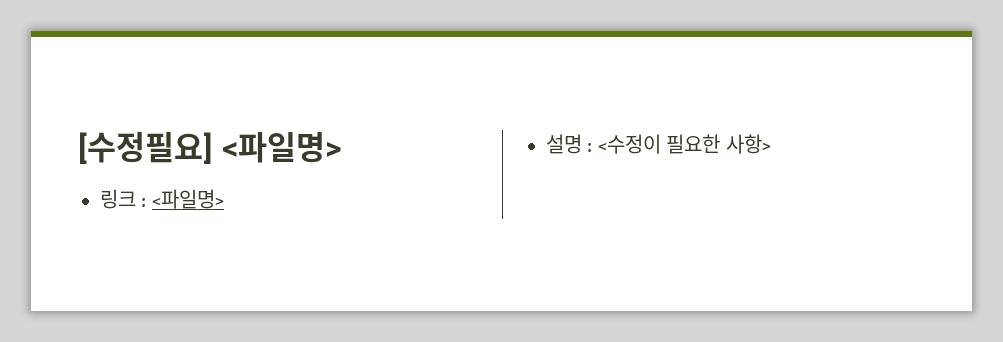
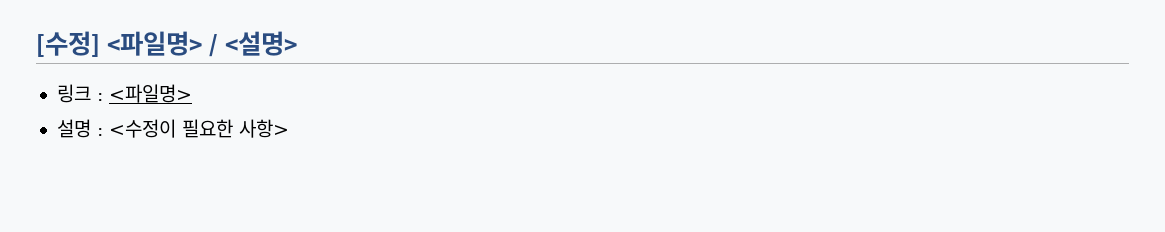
- [수정필요] <파일명>
+ [수정] <파일명> / <설명>

